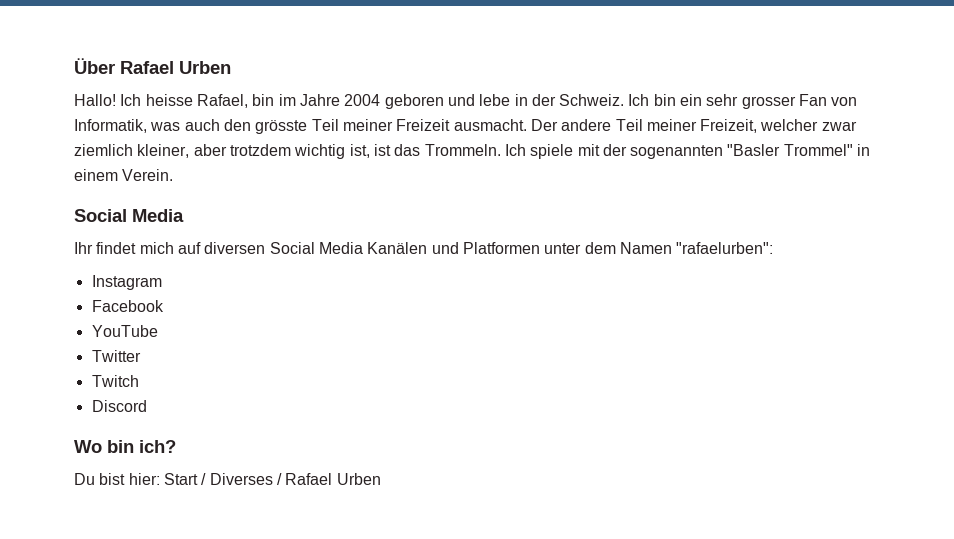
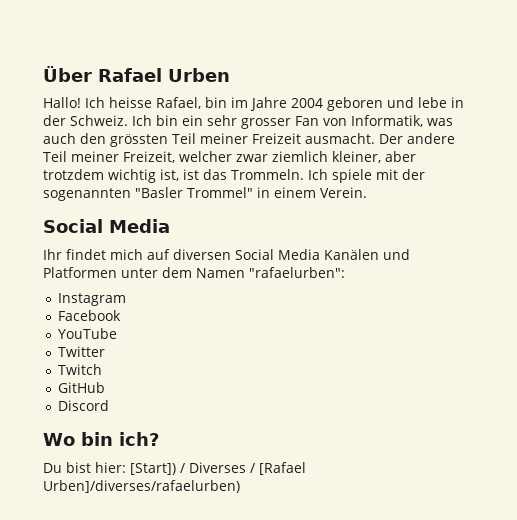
- Ich bin ein sehr grosser Fan von Informatik, was auch den grösste Teil meiner Freizeit ausmacht.
+ Ich bin ein sehr grosser Fan von Informatik, was auch den grössten Teil meiner Freizeit ausmacht.
+ GitHub
- Du bist hier: Start / Diverses / Rafael Urben
+ Du bist hier: [Start]) / Diverses / [Rafael Urben]/diverses/rafaelurben)

